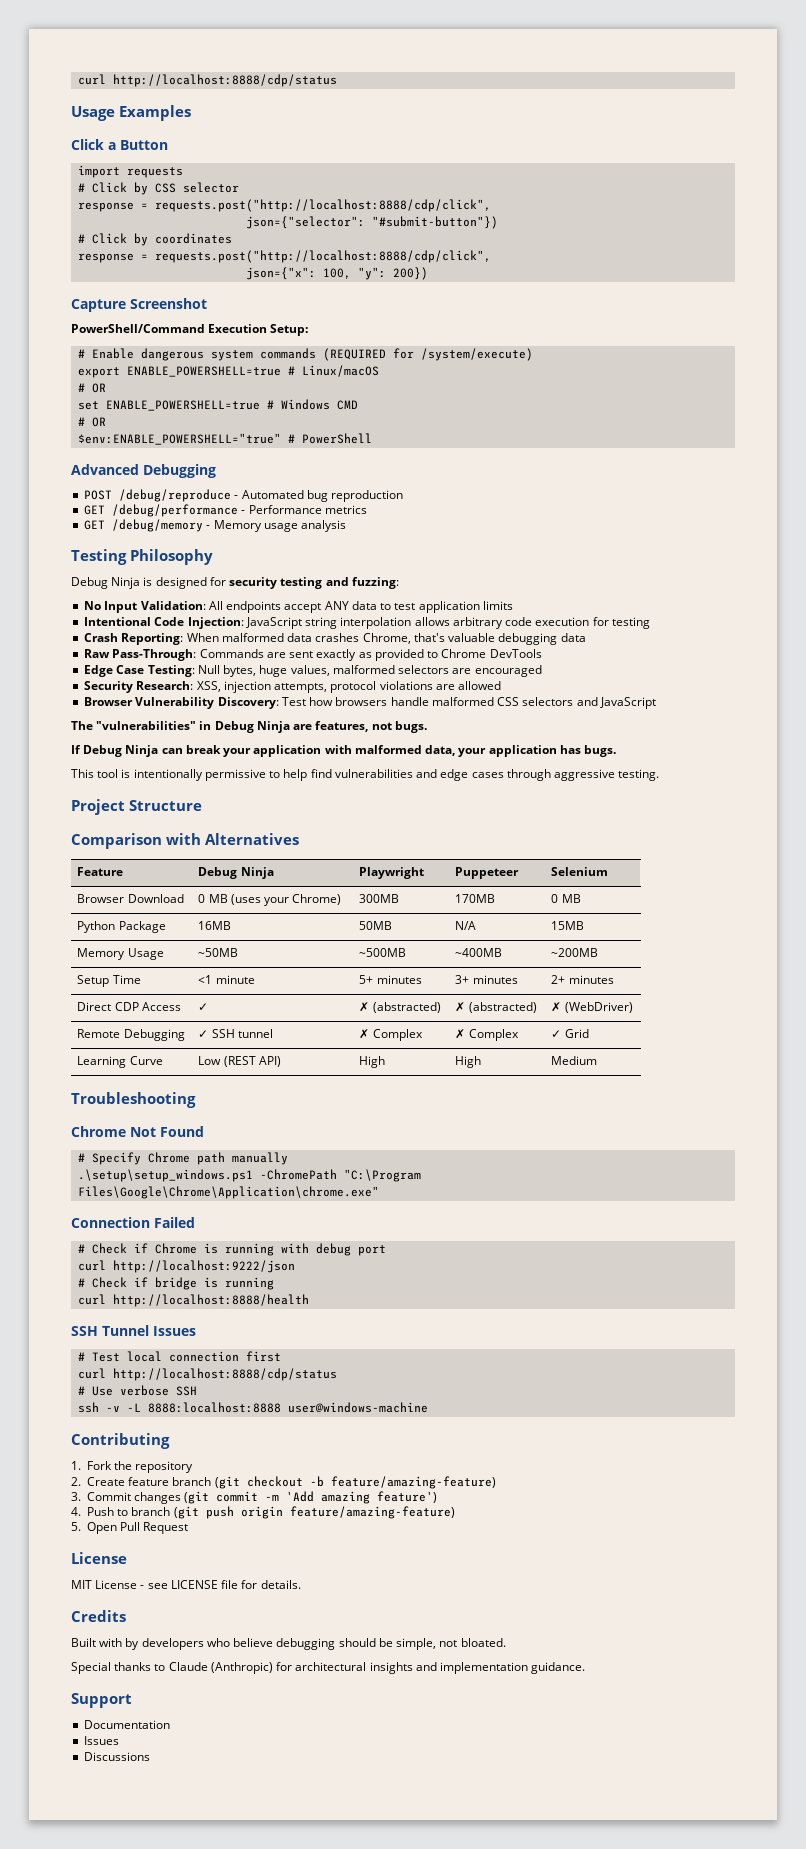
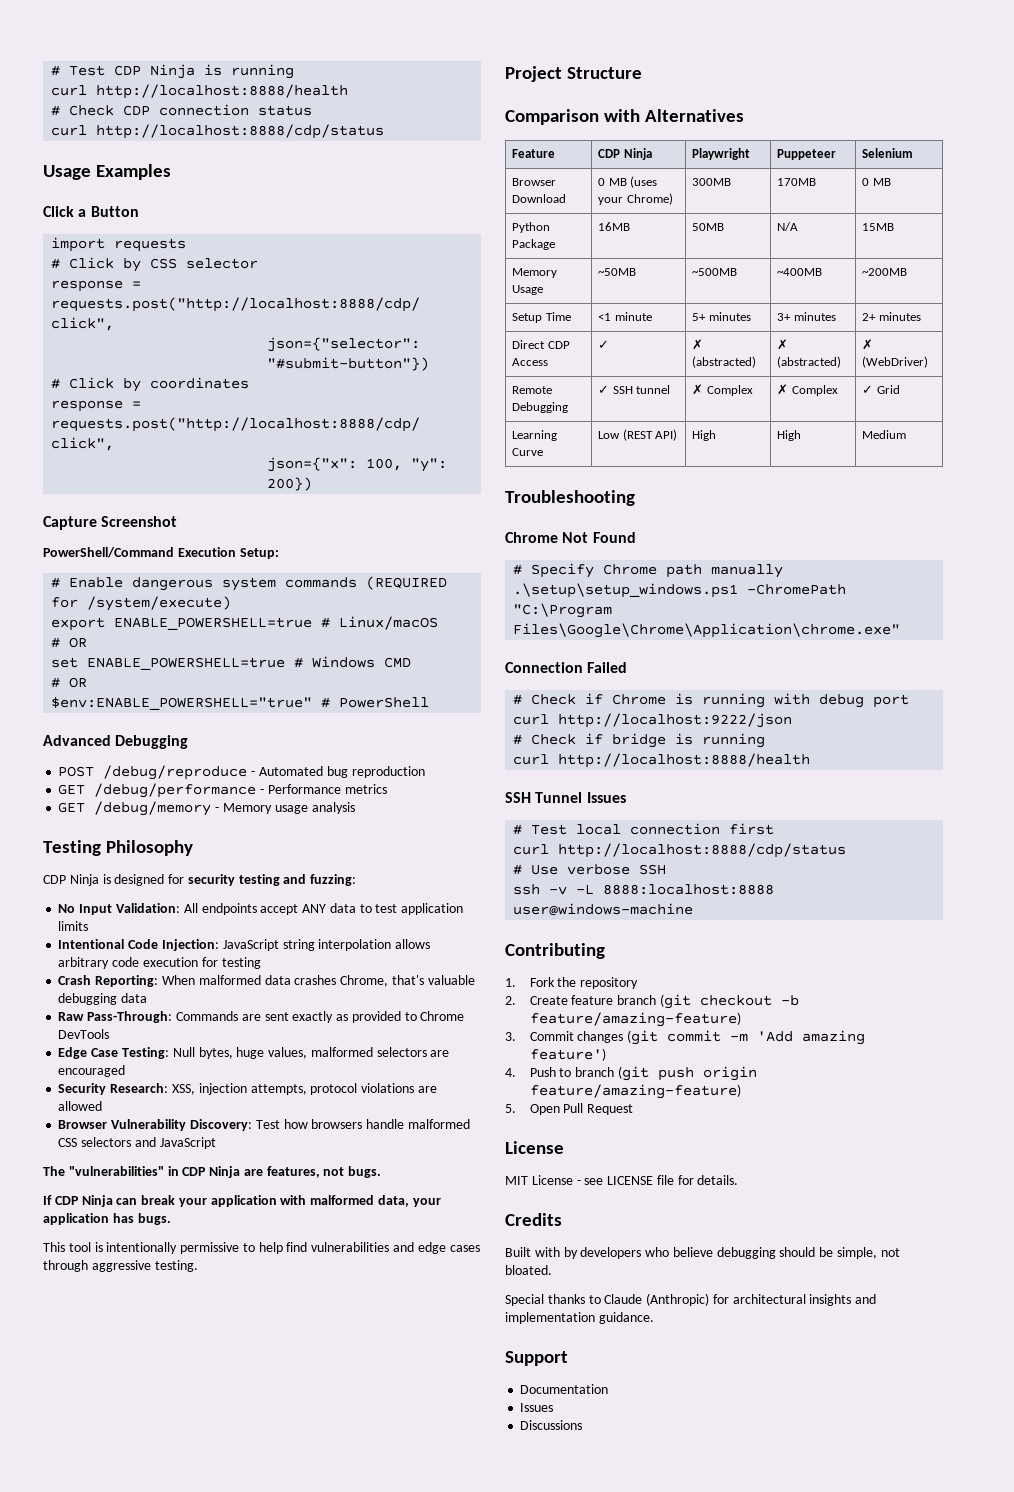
+ # Test CDP Ninja is running
+ curl http://localhost:8888/health
+ # Check CDP connection status
- Debug Ninja is designed for security testing and fuzzing:
+ CDP Ninja is designed for security testing and fuzzing:
- The "vulnerabilities" in Debug Ninja are features, not bugs.
+ The "vulnerabilities" in CDP Ninja are features, not bugs.
- If Debug Ninja can break your application with malformed data, your application has bugs.
+ If CDP Ninja can break your application with malformed data, your application has bugs.
- Feature | Debug Ninja | Playwright | Puppeteer | Selenium
+ Feature | CDP Ninja | Playwright | Puppeteer | Selenium

